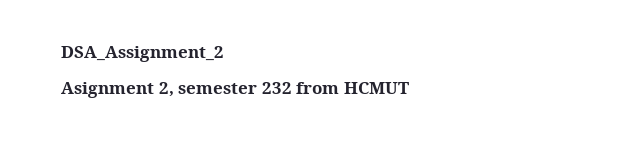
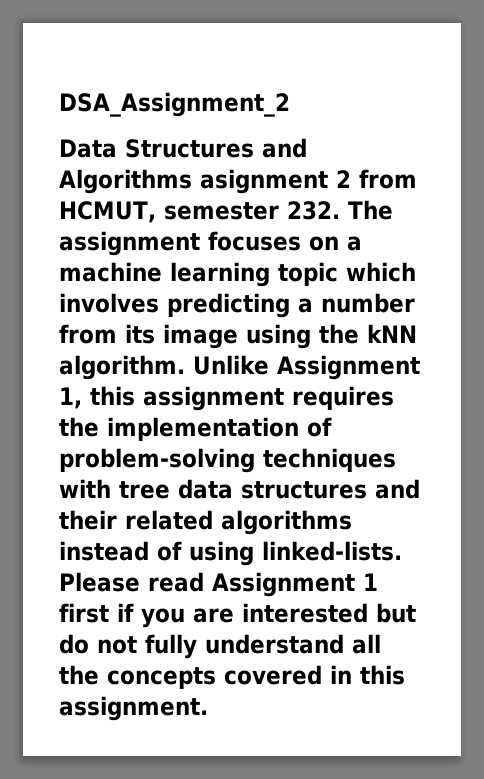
- Asignment 2, semester 232 from HCMUT
+ Data Structures and Algorithms asignment 2 from HCMUT, semester 232. The assignment focuses on a machine learning topic which involves predicting a number from its image using the kNN algorithm. Unlike Assignment 1, this assignment requires the implementation of problem-solving techniques with tree data structures and their related algorithms instead of using linked-lists. Please read Assignment 1 first if you are interested but do not fully understand all the concepts covered in this assignment.

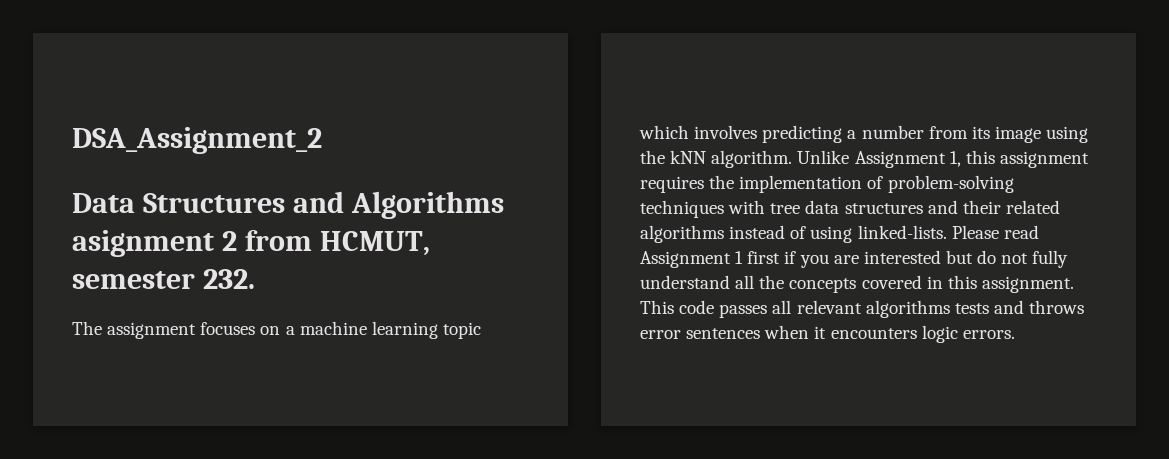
- Data Structures and Algorithms asignment 2 from HCMUT, semester 232. The assignment focuses on a machine learning topic which involves predicting a number from its image using the kNN algorithm.
+ Data Structures and Algorithms asignment 2 from HCMUT, semester 232.
+ The assignment focuses on a machine learning topic which involves predicting a number from its image using the kNN algorithm.
+ This code passes all relevant algorithms tests and throws error sentences when it encounters logic errors.

